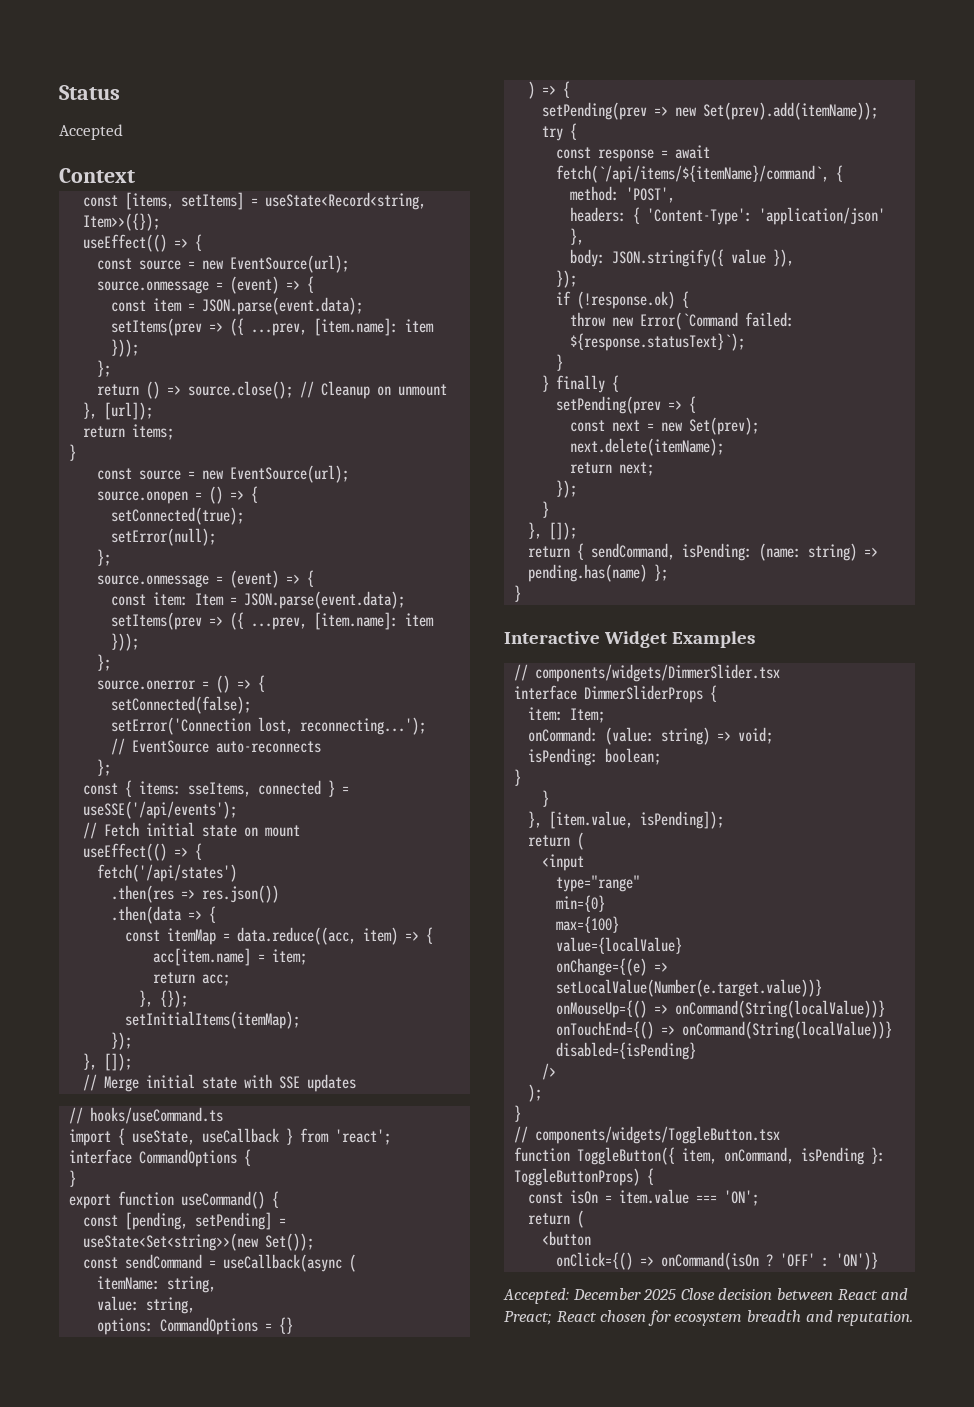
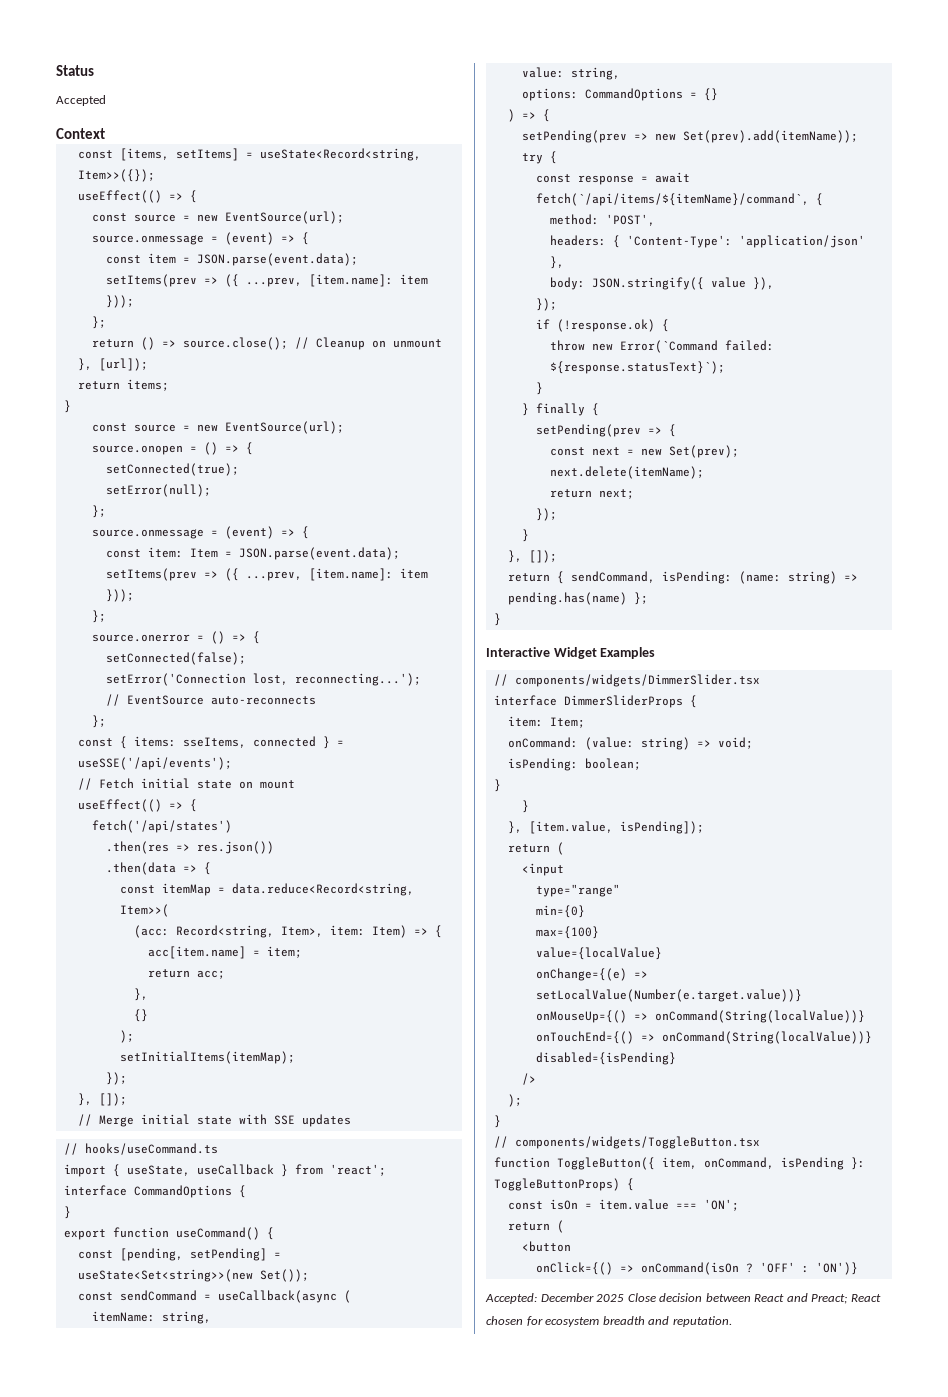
- const itemMap = data.reduce((acc, item) => {
+ const itemMap = data.reduce<Record<string, Item>>(
+ (acc: Record<string, Item>, item: Item) => {
  return acc;
- }, {});
+ },
+ {}
+ );

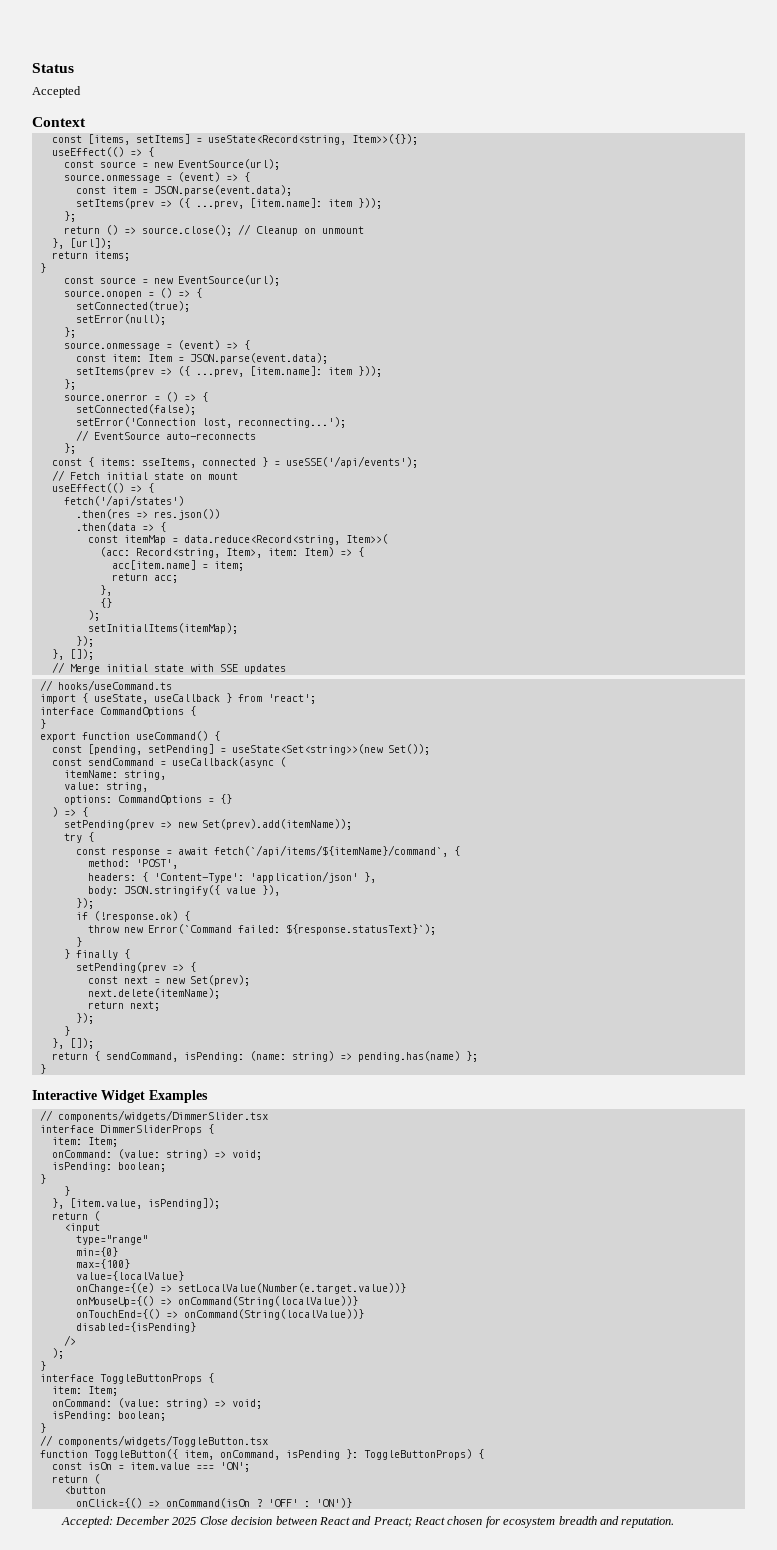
+ interface ToggleButtonProps {
+ item: Item;
+ onCommand: (value: string) => void;
+ isPending: boolean;
+ }

